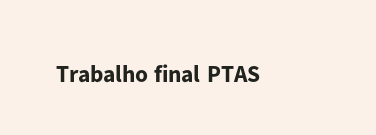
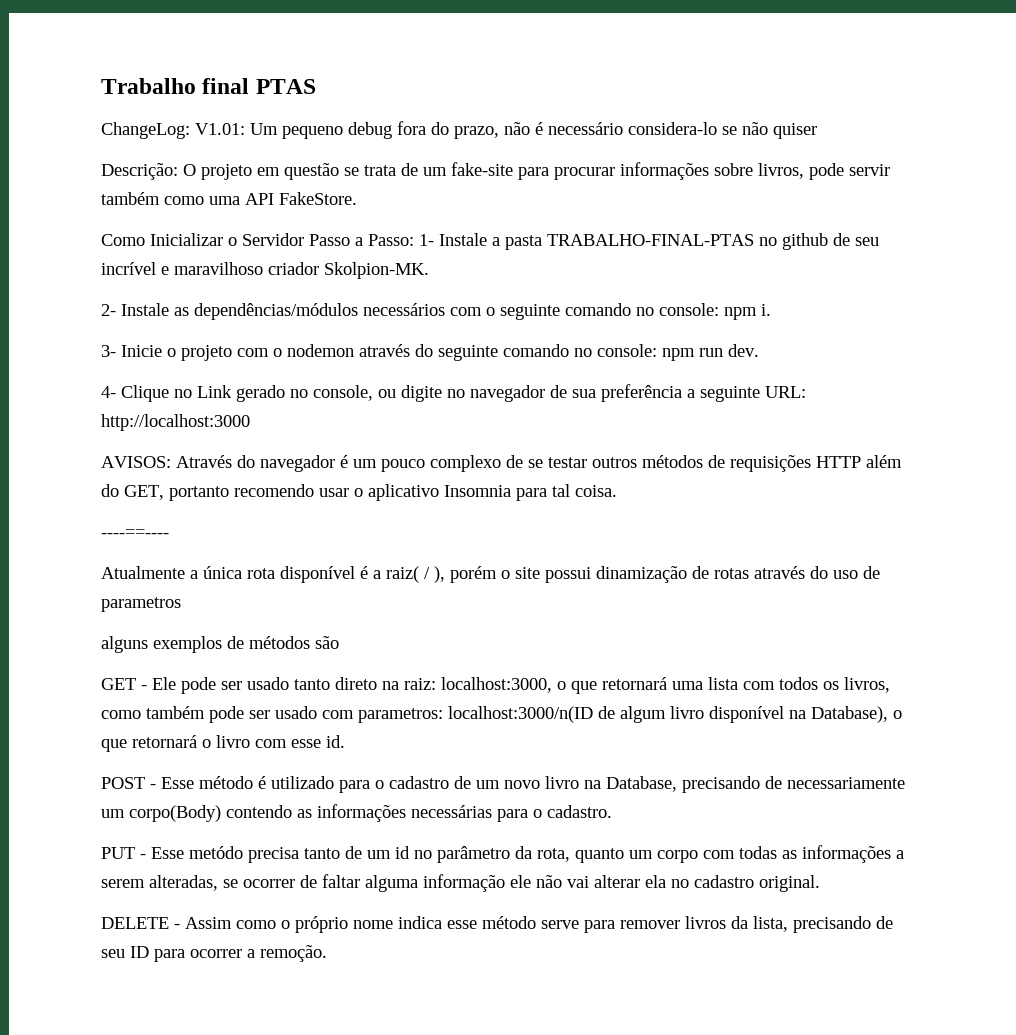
+ ChangeLog: V1.01: Um pequeno debug fora do prazo, não é necessário considera-lo se não quiser
+ Descrição: O projeto em questão se trata de um fake-site para procurar informações sobre livros, pode servir também como uma API FakeStore.
+ Como Inicializar o Servidor Passo a Passo: 1- Instale a pasta TRABALHO-FINAL-PTAS no github de seu incrível e maravilhoso criador Skolpion-MK.
+ 2- Instale as dependências/módulos necessários com o seguinte comando no console: npm i.
+ 3- Inicie o projeto com o nodemon através do seguinte comando no console: npm run dev.
+ 4- Clique no Link gerado no console, ou digite no navegador de sua preferência a seguinte URL: http://localhost:3000
+ AVISOS: Através do navegador é um pouco complexo de se testar outros métodos de requisições HTTP além do GET, portanto recomendo usar o aplicativo Insomnia para tal coisa.
+ ----==----
+ Atualmente a única rota disponível é a raiz( / ), porém o site possui dinamização de rotas através do uso de parametros
+ alguns exemplos de métodos são
+ GET - Ele pode ser usado tanto direto na raiz: localhost:3000, o que retornará uma lista com todos os livros, como também pode ser usado com parametros: localhost:3000/n(ID de algum livro disponível na Database), o que retornará o livro com esse id.
+ POST - Esse método é utilizado para o cadastro de um novo livro na Database, precisando de necessariamente um corpo(Body) contendo as informações necessárias para o cadastro.
+ PUT - Esse metódo precisa tanto de um id no parâmetro da rota, quanto um corpo com todas as informações a serem alteradas, se ocorrer de faltar alguma informação ele não vai alterar ela no cadastro original.
+ DELETE - Assim como o próprio nome indica esse método serve para remover livros da lista, precisando de seu ID para ocorrer a remoção.

